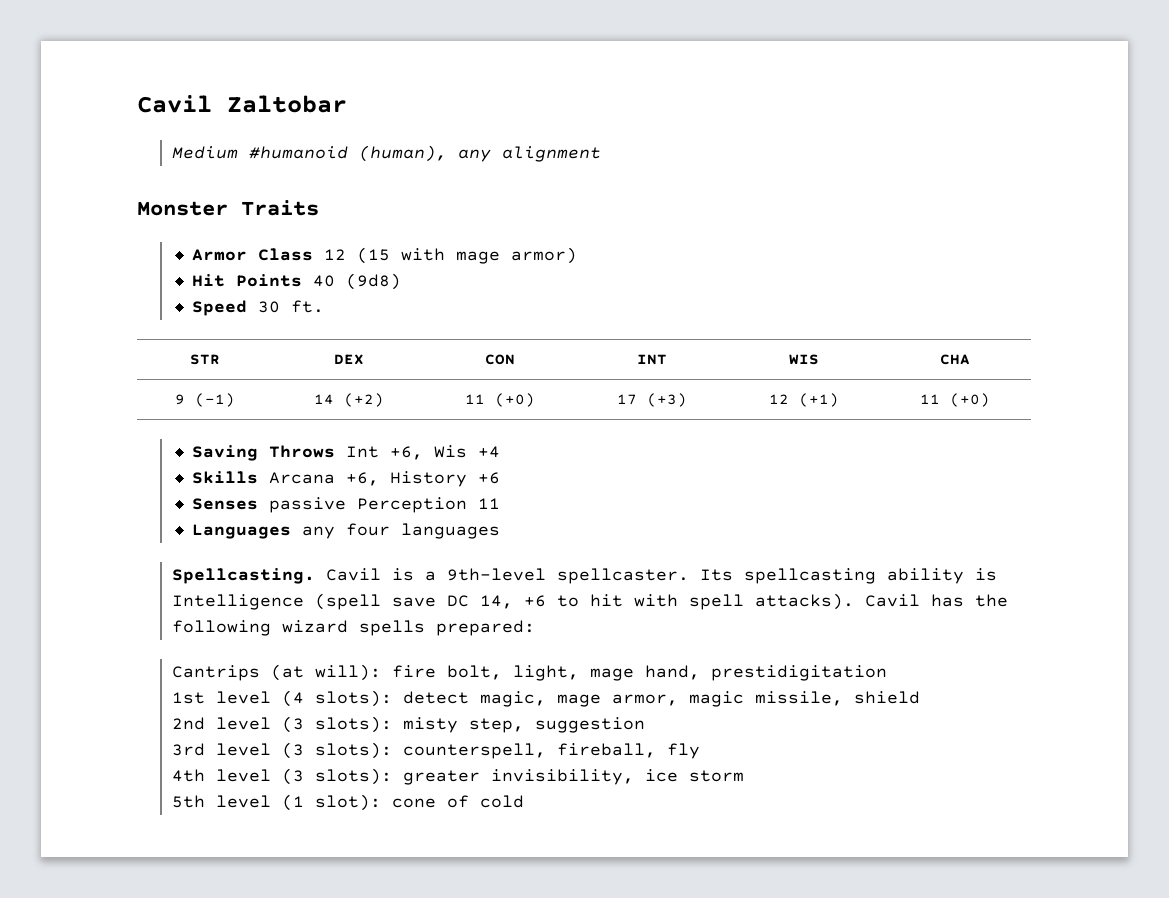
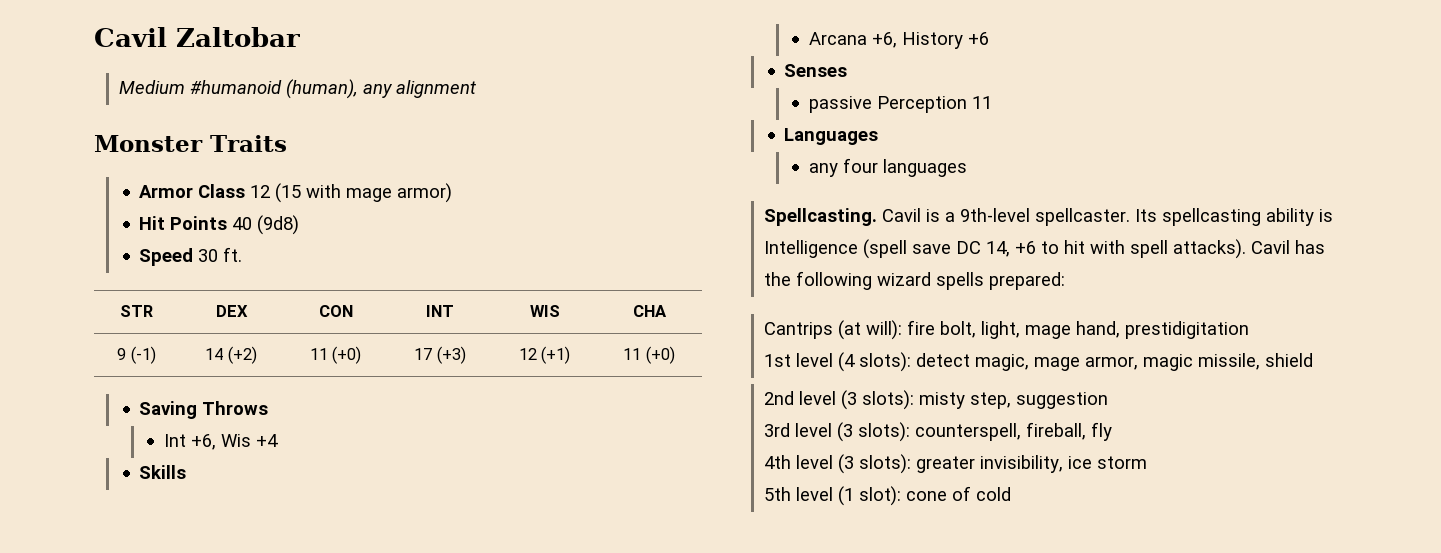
- Saving Throws Int +6, Wis +4
+ Saving Throws
+ Int +6, Wis +4
- Skills Arcana +6, History +6
+ Skills
+ Arcana +6, History +6
- Senses passive Perception 11
+ Senses
+ passive Perception 11
- Languages any four languages
+ Languages
+ any four languages

